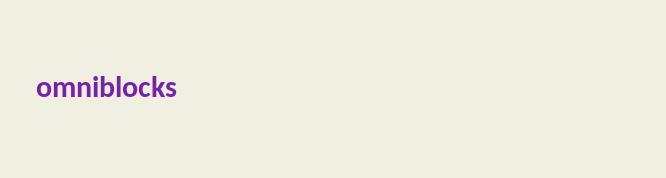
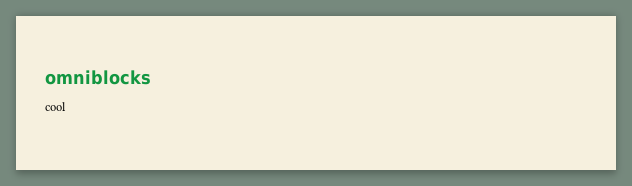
+ cool

